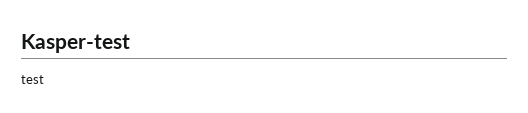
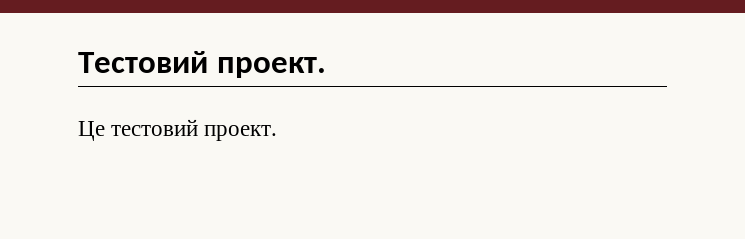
- Kasper-test
- test
+ Тестовий проект.
+ Це тестовий проект.

